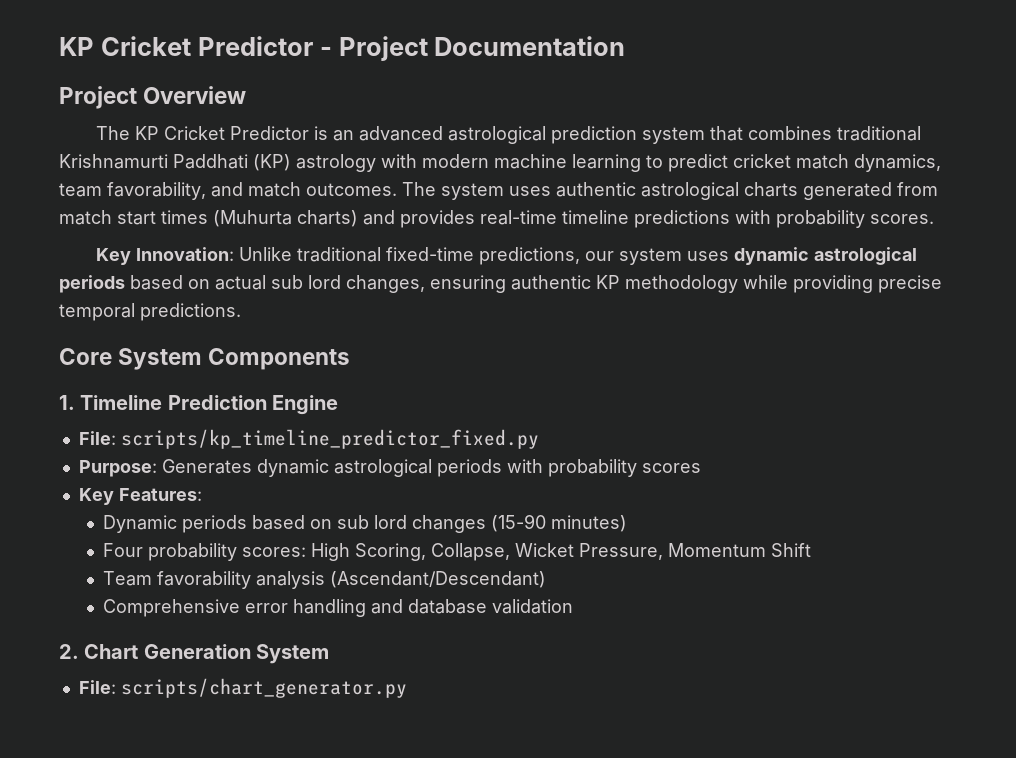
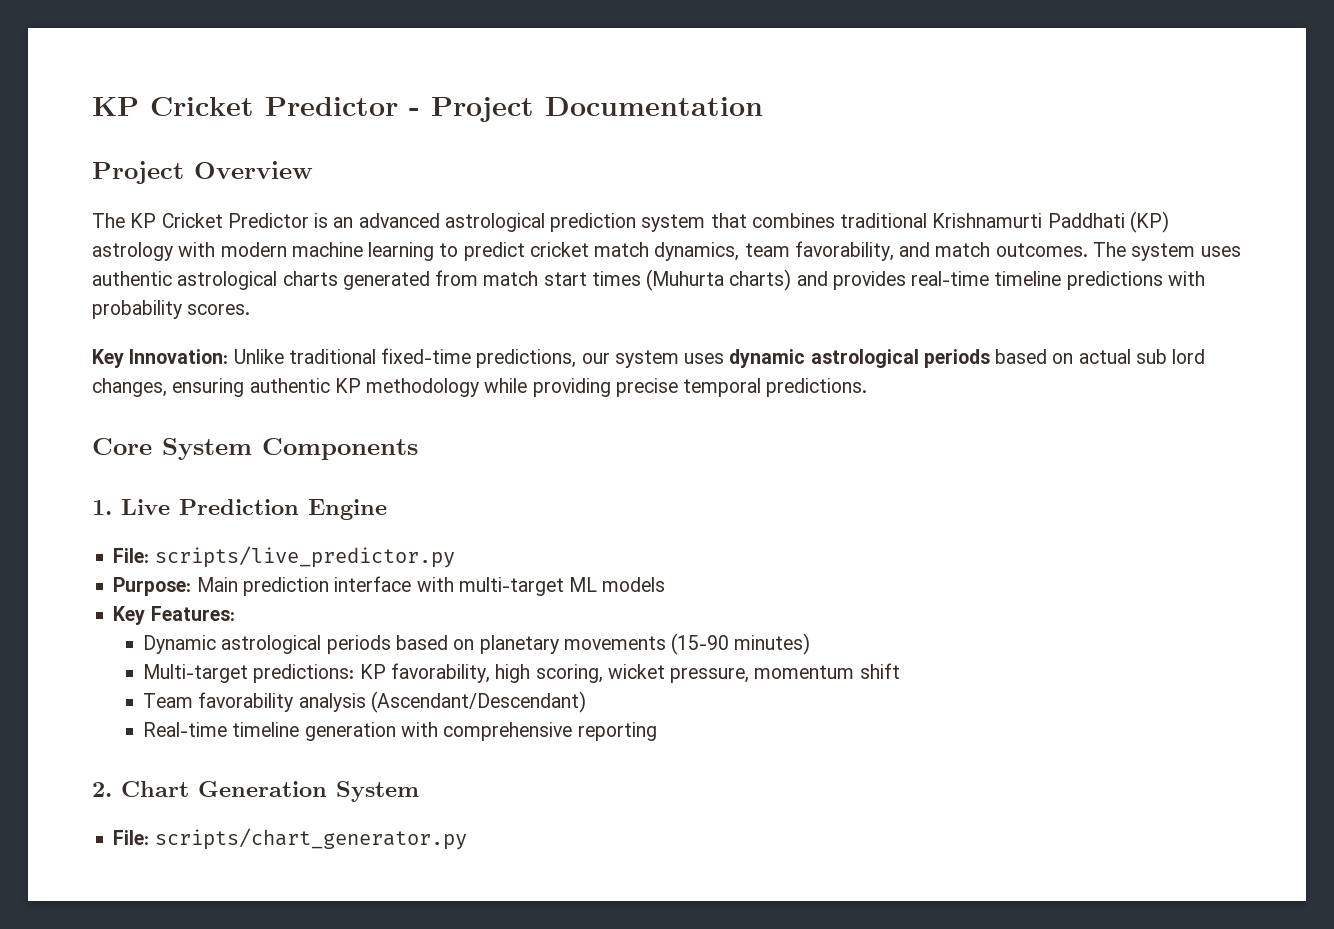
- 1. Timeline Prediction Engine
+ 1. Live Prediction Engine
- File: scripts/kp_timeline_predictor_fixed.py
+ File: scripts/live_predictor.py
- Purpose: Generates dynamic astrological periods with probability scores
+ Purpose: Main prediction interface with multi-target ML models
- Dynamic periods based on sub lord changes (15-90 minutes)
+ Dynamic astrological periods based on planetary movements (15-90 minutes)
- Four probability scores: High Scoring, Collapse, Wicket Pressure, Momentum Shift
+ Multi-target predictions: KP favorability, high scoring, wicket pressure, momentum shift
  Team favorability analysis (Ascendant/Descendant)
- Comprehensive error handling and database validation
+ Real-time timeline generation with comprehensive reporting

